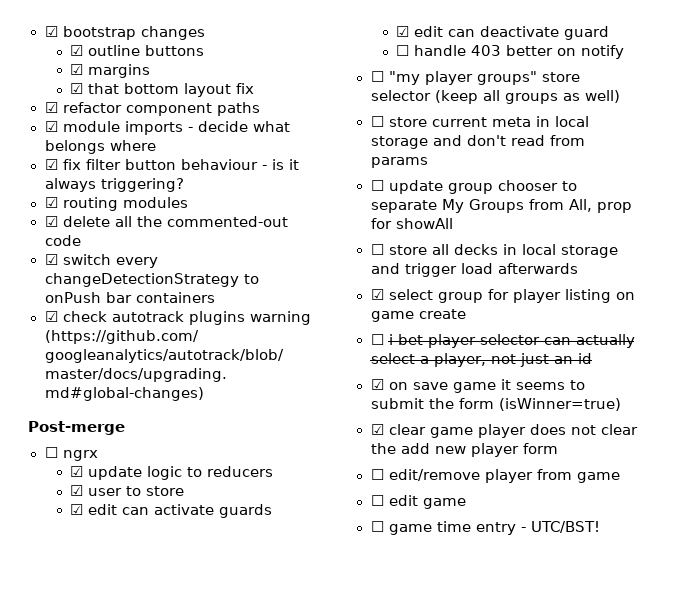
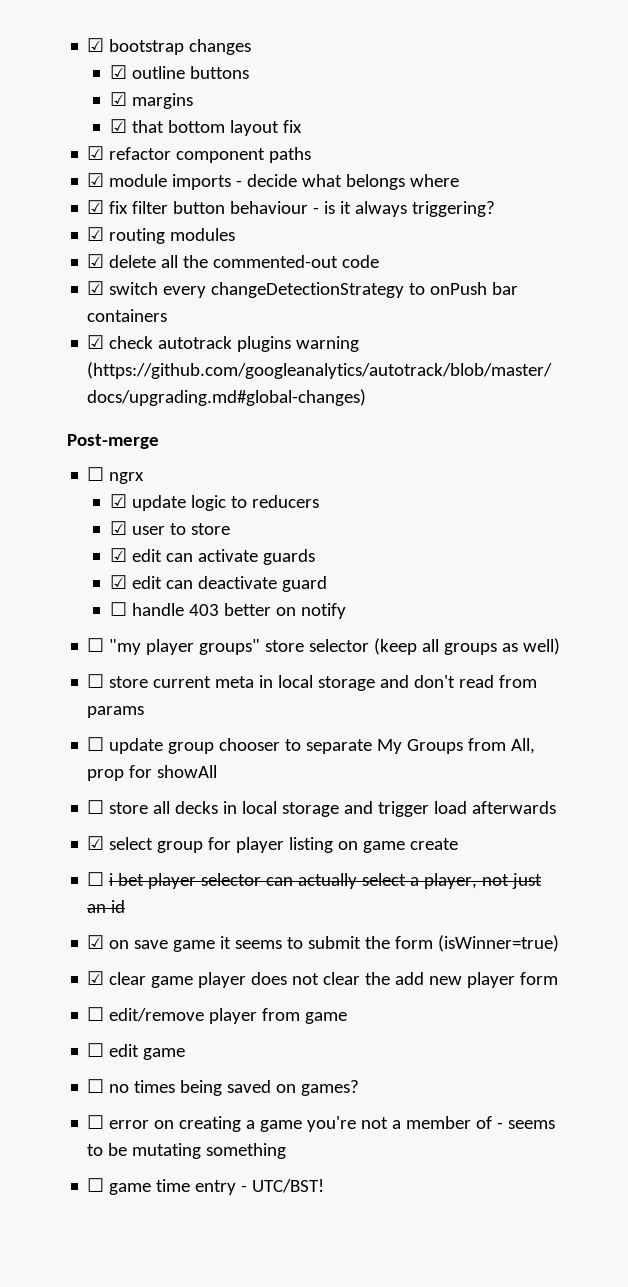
+ ☐ no times being saved on games?
+ ☐ error on creating a game you're not a member of - seems to be mutating something

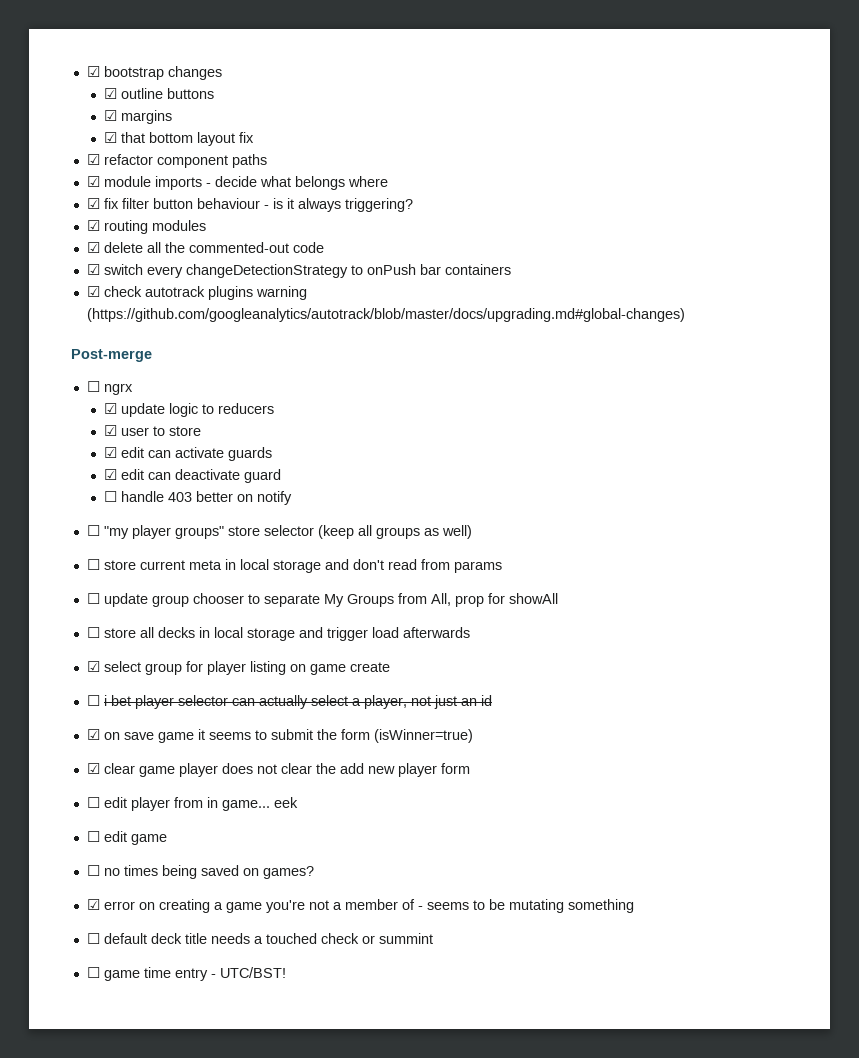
- ☐ edit/remove player from game
+ ☐ edit player from in game... eek
- ☐ error on creating a game you're not a member of - seems to be mutating something
+ ☑ error on creating a game you're not a member of - seems to be mutating something
+ ☐ default deck title needs a touched check or summint

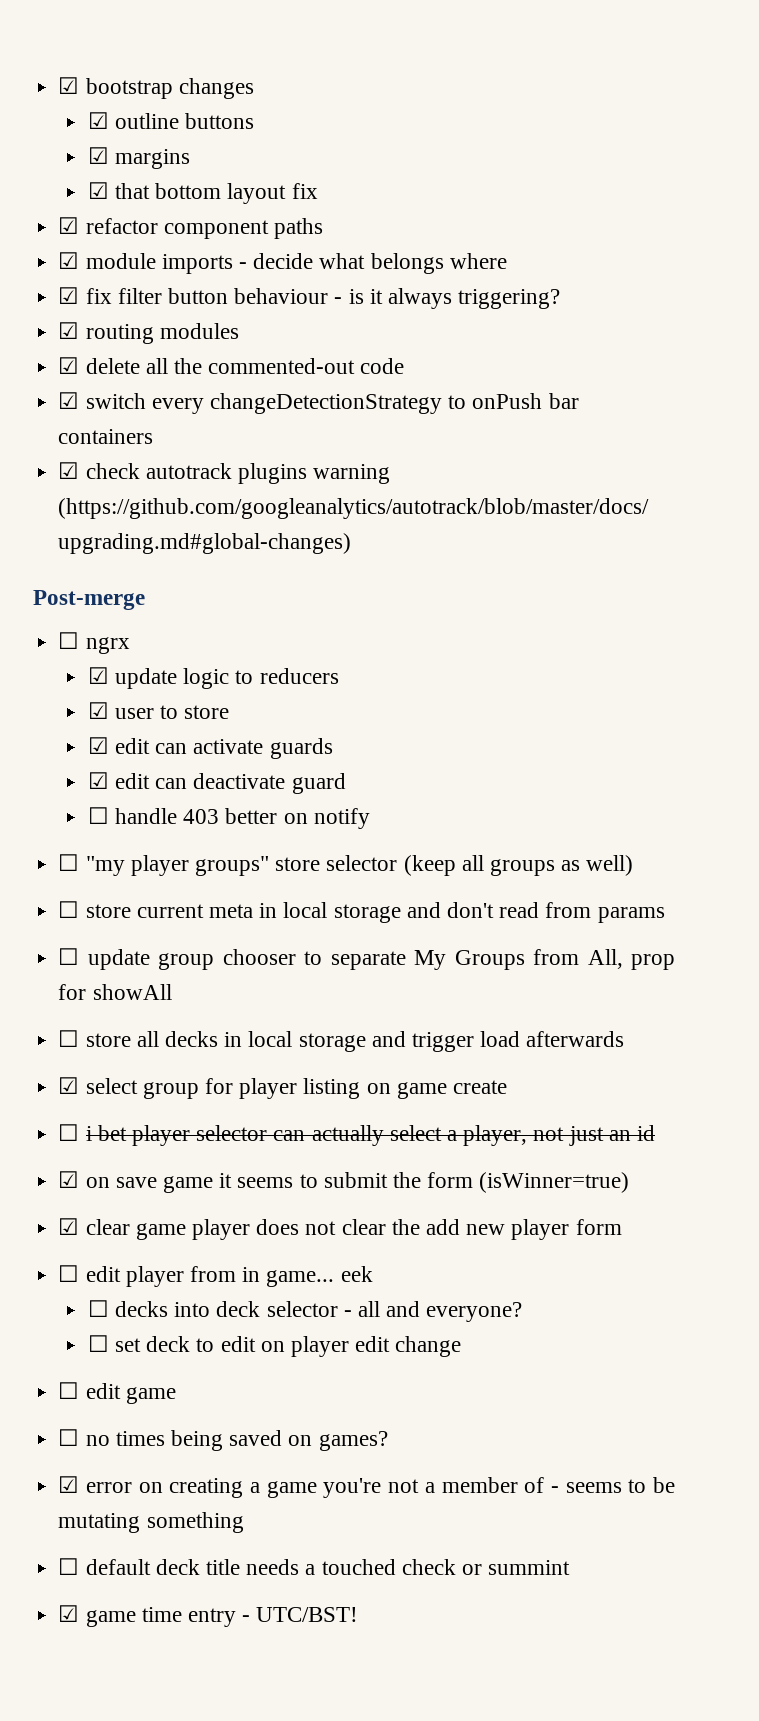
+ ☐ decks into deck selector - all and everyone?
+ ☐ set deck to edit on player edit change
- ☐ game time entry - UTC/BST!
+ ☑ game time entry - UTC/BST!

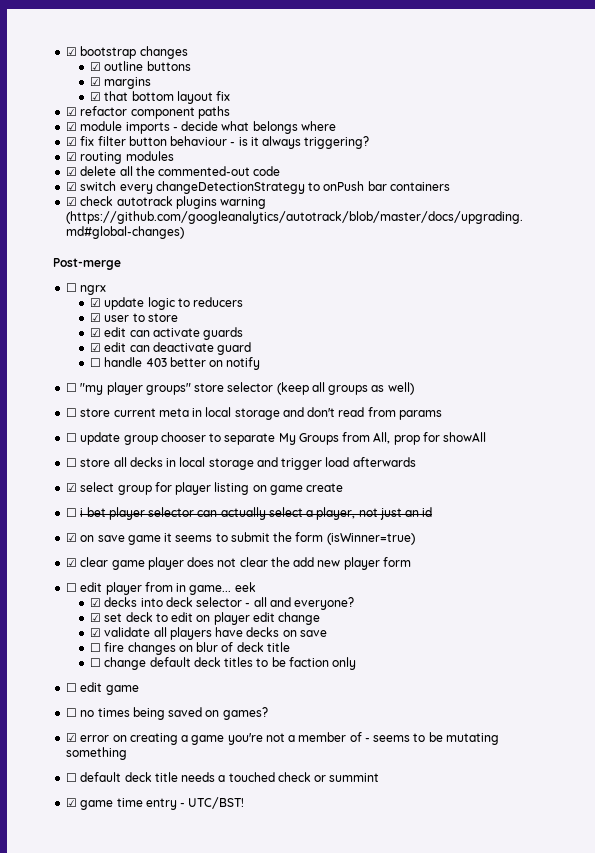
- ☐ decks into deck selector - all and everyone?
+ ☑ decks into deck selector - all and everyone?
- ☐ set deck to edit on player edit change
+ ☑ set deck to edit on player edit change
+ ☑ validate all players have decks on save
+ ☐ fire changes on blur of deck title
+ ☐ change default deck titles to be faction only

